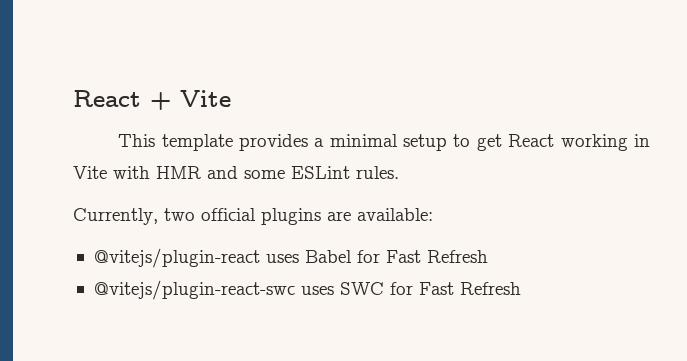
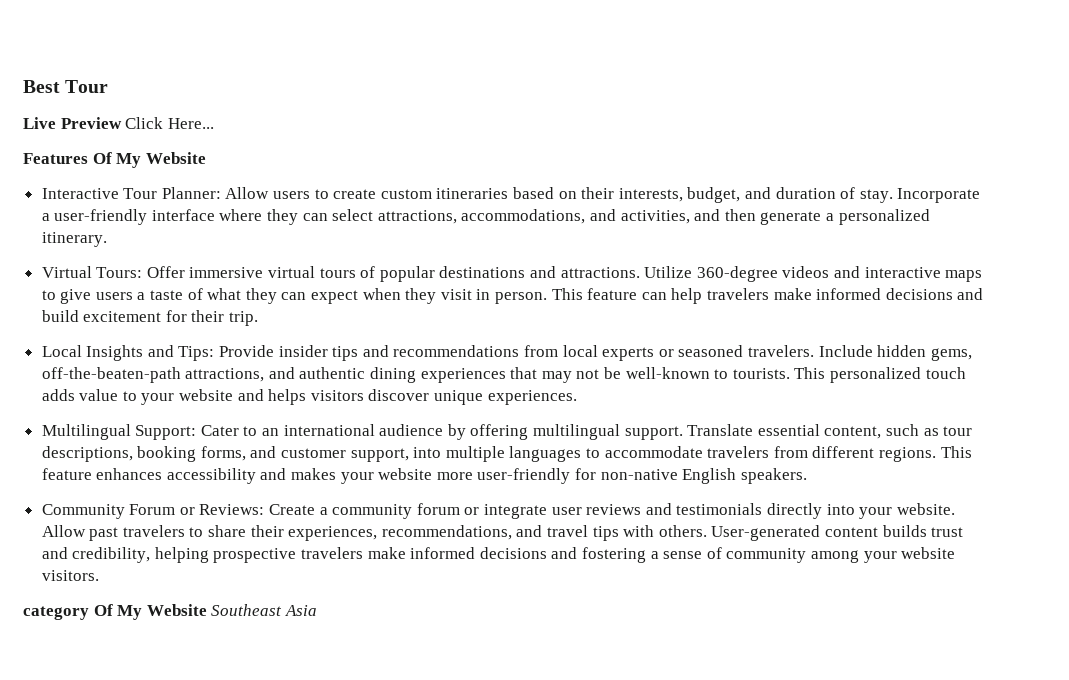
- React + Vite
- This template provides a minimal setup to get React working in Vite with HMR and some ESLint rules.
- Currently, two official plugins are available:
- @vitejs/plugin-react uses Babel for Fast Refresh
- @vitejs/plugin-react-swc uses SWC for Fast Refresh
+ Best Tour
+ Live Preview Click Here...
+ Features Of My Website
+ Interactive Tour Planner: Allow users to create custom itineraries based on their interests, budget, and duration of stay. Incorporate a user-friendly interface where they can select attractions, accommodations, and activities, and then generate a personalized itinerary.
+ Virtual Tours: Offer immersive virtual tours of popular destinations and attractions. Utilize 360-degree videos and interactive maps to give users a taste of what they can expect when they visit in person. This feature can help travelers make informed decisions and build excitement for their trip.
+ Local Insights and Tips: Provide insider tips and recommendations from local experts or seasoned travelers. Include hidden gems, off-the-beaten-path attractions, and authentic dining experiences that may not be well-known to tourists. This personalized touch adds value to your website and helps visitors discover unique experiences.
+ Multilingual Support: Cater to an international audience by offering multilingual support. Translate essential content, such as tour descriptions, booking forms, and customer support, into multiple languages to accommodate travelers from different regions. This feature enhances accessibility and makes your website more user-friendly for non-native English speakers.
+ Community Forum or Reviews: Create a community forum or integrate user reviews and testimonials directly into your website. Allow past travelers to share their experiences, recommendations, and travel tips with others. User-generated content builds trust and credibility, helping prospective travelers make informed decisions and fostering a sense of community among your website visitors.
+ category Of My Website Southeast Asia

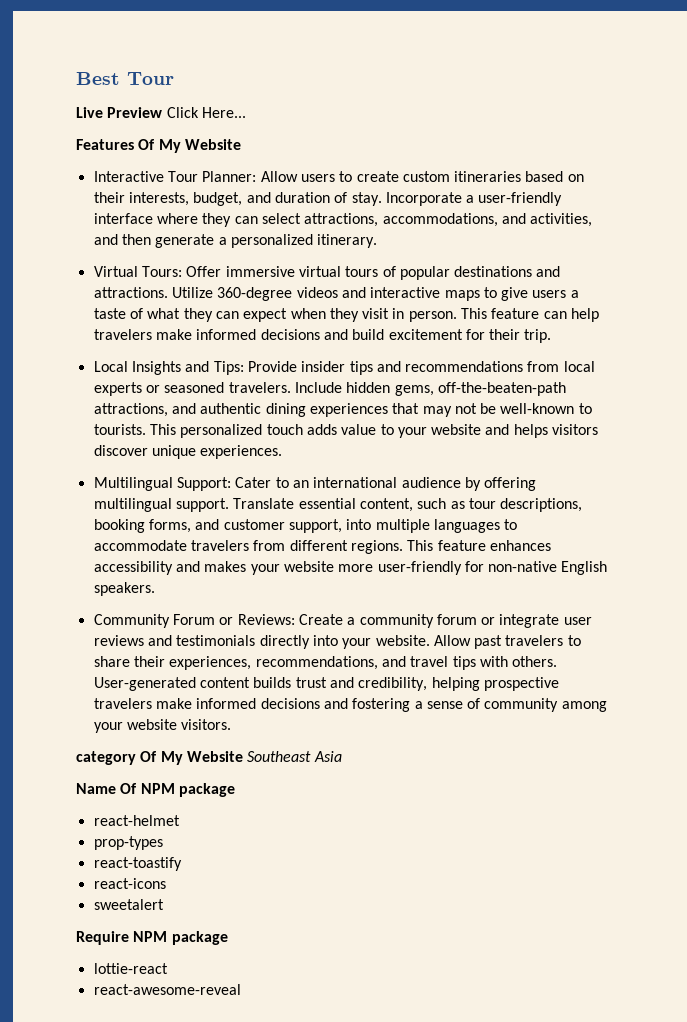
+ Name Of NPM package
+ react-helmet
+ prop-types
+ react-toastify
+ react-icons
+ sweetalert
+ Require NPM package
+ lottie-react
+ react-awesome-reveal

